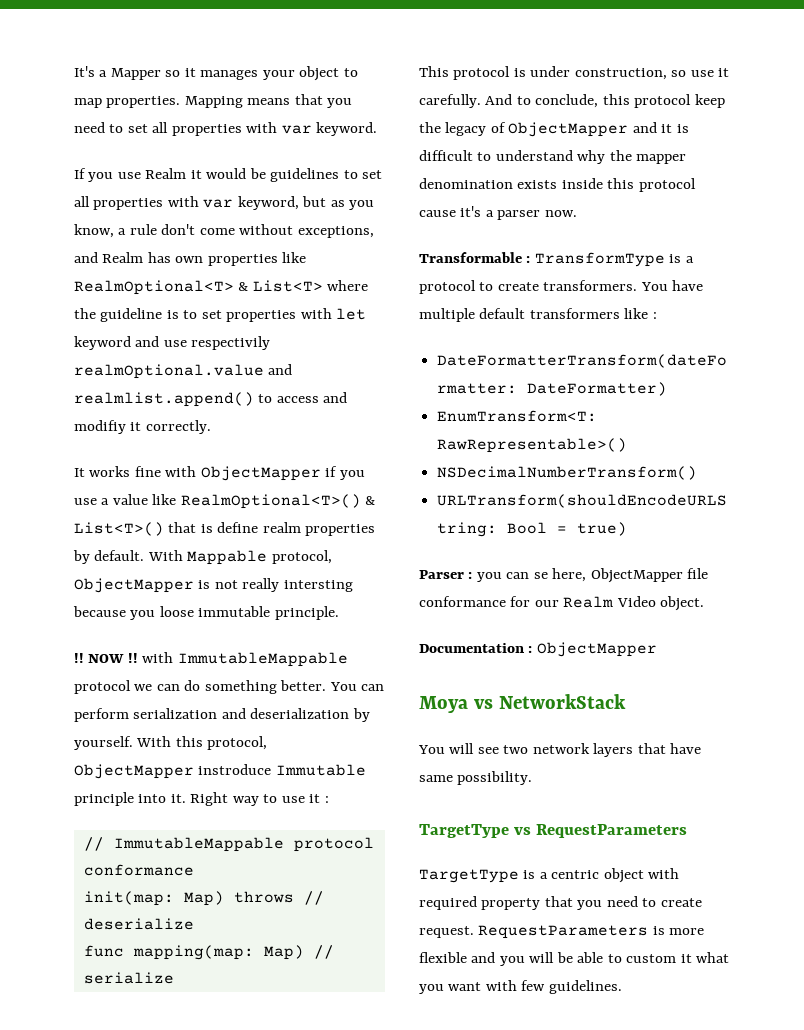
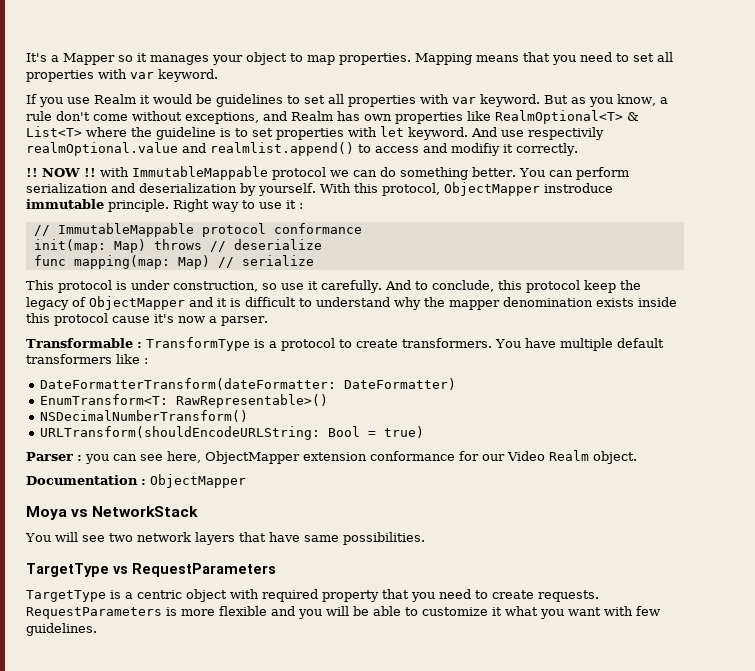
- If you use Realm it would be guidelines to set all properties with var keyword, but as you know, a rule don't come without exceptions, and Realm has own properties like RealmOptional<T> & List<T> where the guideline is to set properties with let keyword and use respectivily realmOptional.value and realmlist.append() to access and modifiy it correctly.
+ If you use Realm it would be guidelines to set all properties with var keyword. But as you know, a rule don't come without exceptions, and Realm has own properties like RealmOptional<T> & List<T> where the guideline is to set properties with let keyword. And use respectivily realmOptional.value and realmlist.append() to access and modifiy it correctly.
- It works fine with ObjectMapper if you use a value like RealmOptional<T>() & List<T>() that is define realm properties by default. With Mappable protocol, ObjectMapper is not really intersting because you loose immutable principle.
- With this protocol, ObjectMapper instroduce Immutable principle into it.
+ With this protocol, ObjectMapper instroduce immutable principle.
- And to conclude, this protocol keep the legacy of ObjectMapper and it is difficult to understand why the mapper denomination exists inside this protocol cause it's a parser now.
+ And to conclude, this protocol keep the legacy of ObjectMapper and it is difficult to understand why the mapper denomination exists inside this protocol cause it's now a parser.
- Parser : you can se here, ObjectMapper file conformance for our Realm Video object.
+ Parser : you can see here, ObjectMapper extension conformance for our Video Realm object.
- You will see two network layers that have same possibility.
+ You will see two network layers that have same possibilities.
- TargetType is a centric object with required property that you need to create request.
+ TargetType is a centric object with required property that you need to create requests.
- RequestParameters is more flexible and you will be able to custom it what you want with few guidelines.
+ RequestParameters is more flexible and you will be able to customize it what you want with few guidelines.

